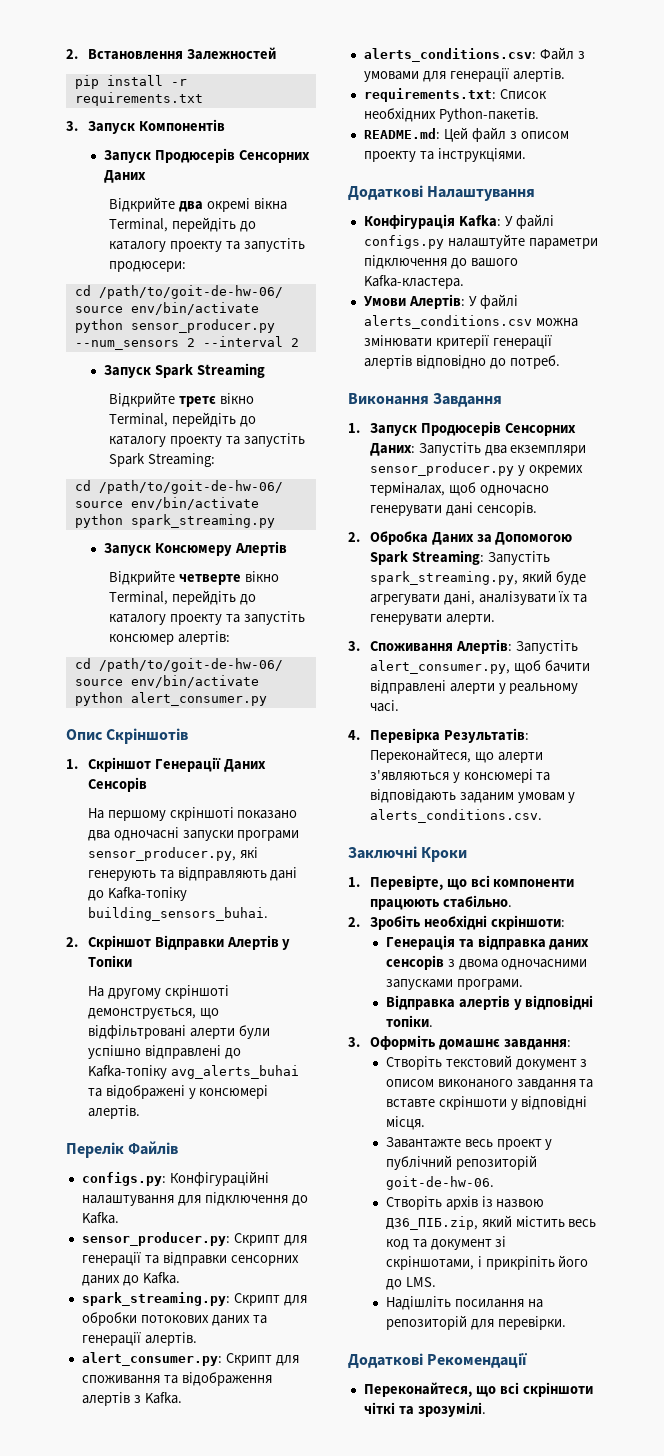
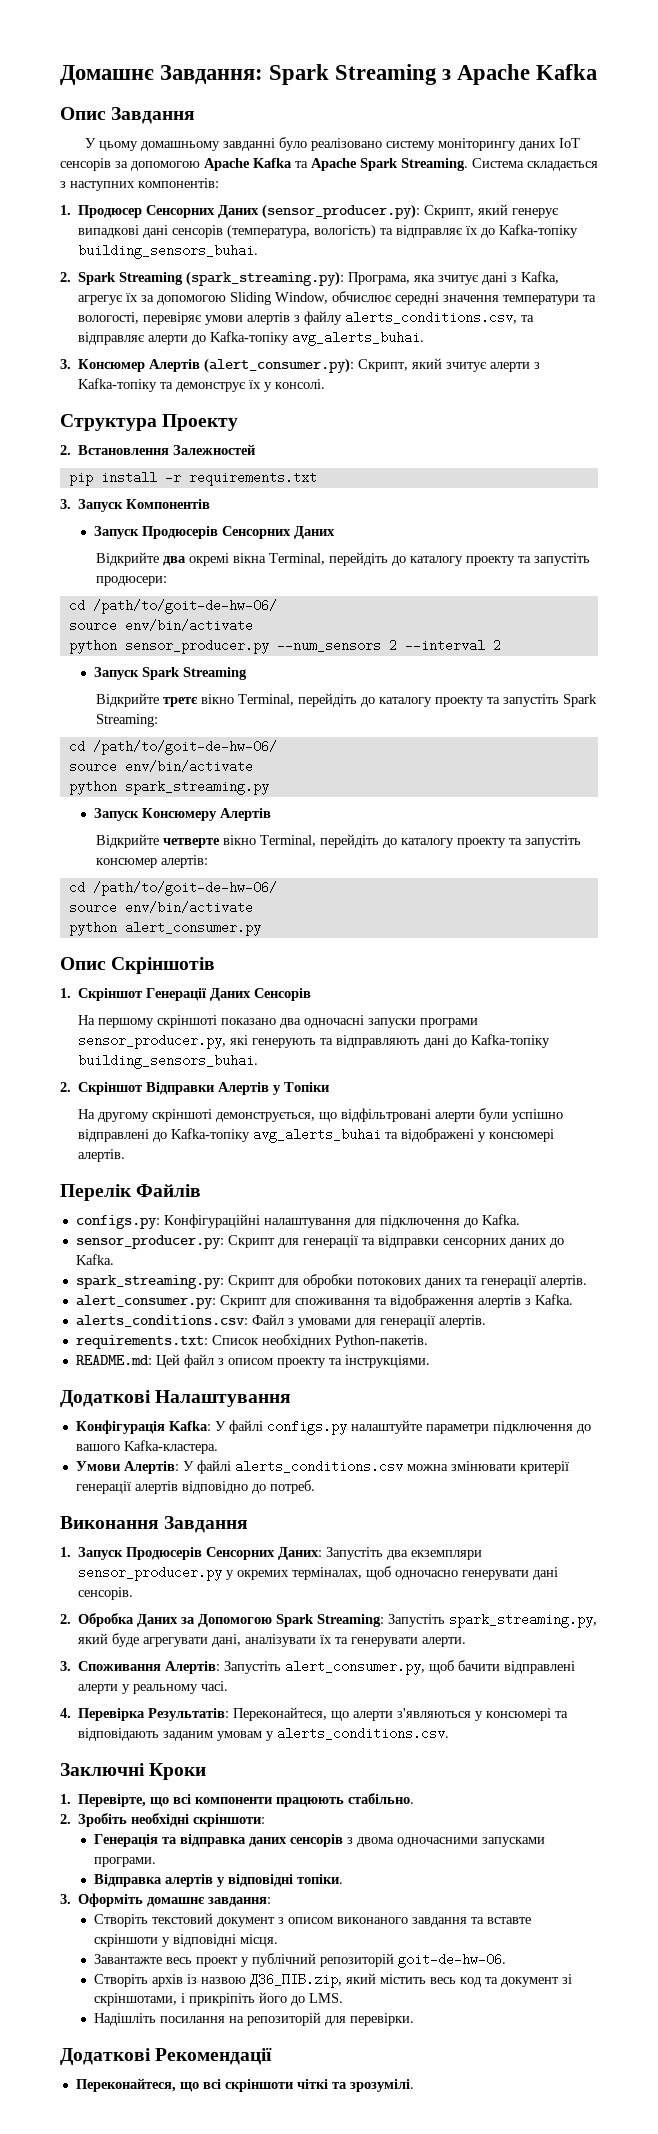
+ Домашнє Завдання: Spark Streaming з Apache Kafka
+ Опис Завдання
+ У цьому домашньому завданні було реалізовано систему моніторингу даних ІоТ сенсорів за допомогою Apache Kafka та Apache Spark Streaming. Система складається з наступних компонентів:
+ 1. Продюсер Сенсорних Даних (sensor_producer.py): Скрипт, який генерує випадкові дані сенсорів (температура, вологість) та відправляє їх до Kafka-топіку building_sensors_buhai.
+ 2. Spark Streaming (spark_streaming.py): Програма, яка зчитує дані з Kafka, агрегує їх за допомогою Sliding Window, обчислює середні значення температури та вологості, перевіряє умови алертів з файлу alerts_conditions.csv, та відправляє алерти до Kafka-топіку avg_alerts_buhai.
+ 3. Консюмер Алертів (alert_consumer.py): Скрипт, який зчитує алерти з Kafka-топіку та демонструє їх у консолі.
+ Структура Проекту

